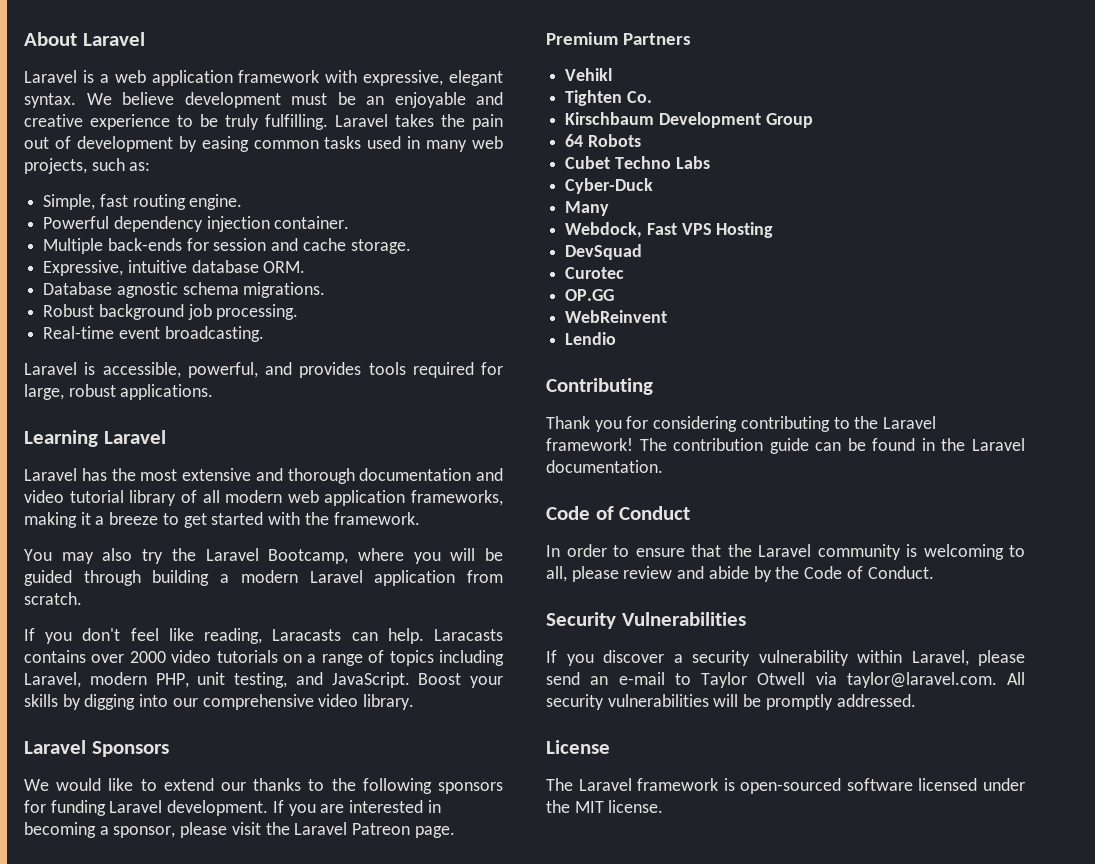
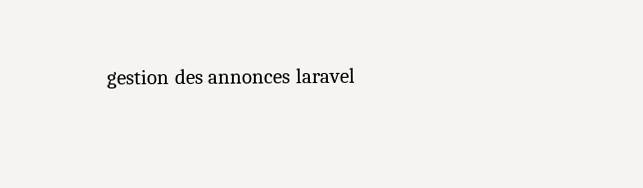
- About Laravel
- Laravel is a web application framework with expressive, elegant syntax. We believe development must be an enjoyable and creative experience to be truly fulfilling. Laravel takes the pain out of development by easing common tasks used in many web projects, such as:
- Simple, fast routing engine.
- Powerful dependency injection container.
- Multiple back-ends for session and cache storage.
- Expressive, intuitive database ORM.
- Database agnostic schema migrations.
- Robust background job processing.
- Real-time event broadcasting.
- Laravel is accessible, powerful, and provides tools required for large, robust applications.
- Learning Laravel
- Laravel has the most extensive and thorough documentation and video tutorial library of all modern web application frameworks, making it a breeze to get started with the framework.
- You may also try the Laravel Bootcamp, where you will be guided through building a modern Laravel application from scratch.
- If you don't feel like reading, Laracasts can help. Laracasts contains over 2000 video tutorials on a range of topics including Laravel, modern PHP, unit testing, and JavaScript. Boost your skills by digging into our comprehensive video library.
- Laravel Sponsors
- We would like to extend our thanks to the following sponsors for funding Laravel development. If you are interested in becoming a sponsor, please visit the Laravel Patreon page.
- Premium Partners
- Vehikl
- Tighten Co.
- Kirschbaum Development Group
- 64 Robots
- Cubet Techno Labs
- Cyber-Duck
- Many
- Webdock, Fast VPS Hosting
- DevSquad
- Curotec
- OP.GG
- WebReinvent
- Lendio
- Contributing
- Thank you for considering contributing to the Laravel framework! The contribution guide can be found in the Laravel documentation.
- Code of Conduct
- In order to ensure that the Laravel community is welcoming to all, please review and abide by the Code of Conduct.
- Security Vulnerabilities
- If you discover a security vulnerability within Laravel, please send an e-mail to Taylor Otwell via taylor@laravel.com. All security vulnerabilities will be promptly addressed.
- License
- The Laravel framework is open-sourced software licensed under the MIT license.
+ gestion des annonces laravel

